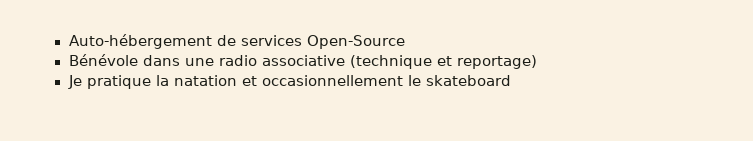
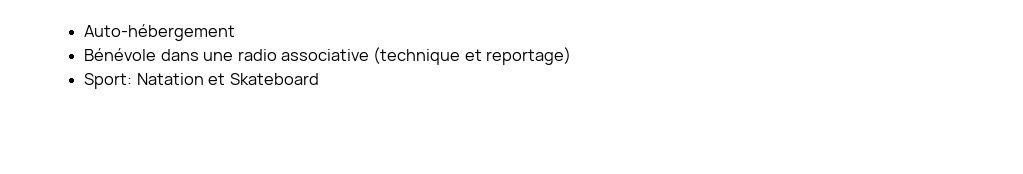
- Auto-hébergement de services Open-Source
+ Auto-hébergement
- Je pratique la natation et occasionnellement le skateboard
+ Sport: Natation et Skateboard

